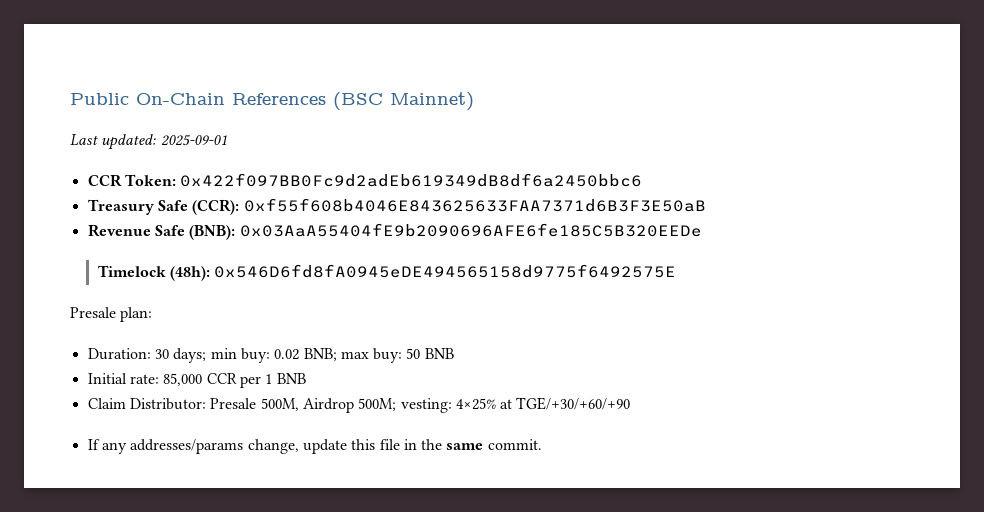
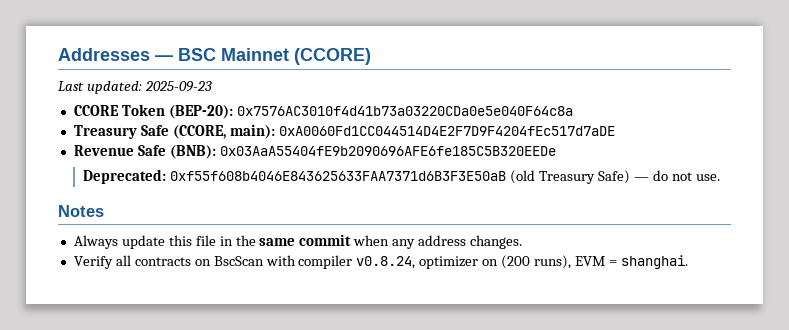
- Public On‑Chain References (BSC Mainnet)
- Last updated: 2025‑09‑01
- CCR Token: 0x422f097BB0Fc9d2adEb619349dB8df6a2450bbc6
+ Addresses — BSC Mainnet (CCORE)
+ Last updated: 2025-09-23
+ CCORE Token (BEP-20): 0x7576AC3010f4d41b73a03220CDa0e5e040F64c8a
- Treasury Safe (CCR): 0xf55f608b4046E843625633FAA7371d6B3F3E50aB
+ Treasury Safe (CCORE, main): 0xA0060Fd1CC044514D4E2F7D9F4204fEc517d7aDE
- Timelock (48h): 0x546D6fd8fA0945eDE494565158d9775f6492575E
- Presale plan:
- Duration: 30 days; min buy: 0.02 BNB; max buy: 50 BNB
- Initial rate: 85,000 CCR per 1 BNB
- Claim Distributor: Presale 500M, Airdrop 500M; vesting: 4×25% at TGE/+30/+60/+90
- If any addresses/params change, update this file in the same commit.
+ Deprecated: 0xf55f608b4046E843625633FAA7371d6B3F3E50aB (old Treasury Safe) — do not use.
+ Notes
+ Always update this file in the same commit when any address changes.
+ Verify all contracts on BscScan with compiler v0.8.24, optimizer on (200 runs), EVM = shanghai.

